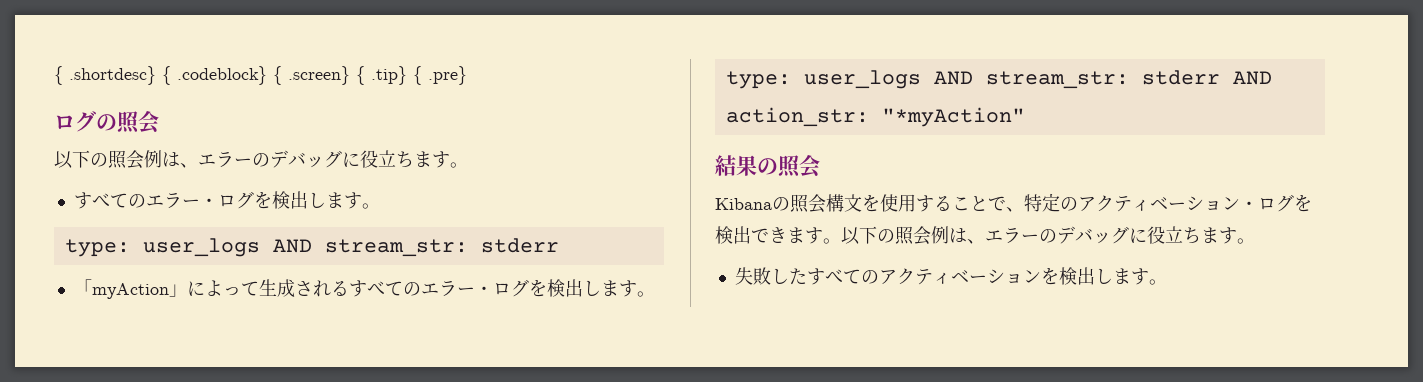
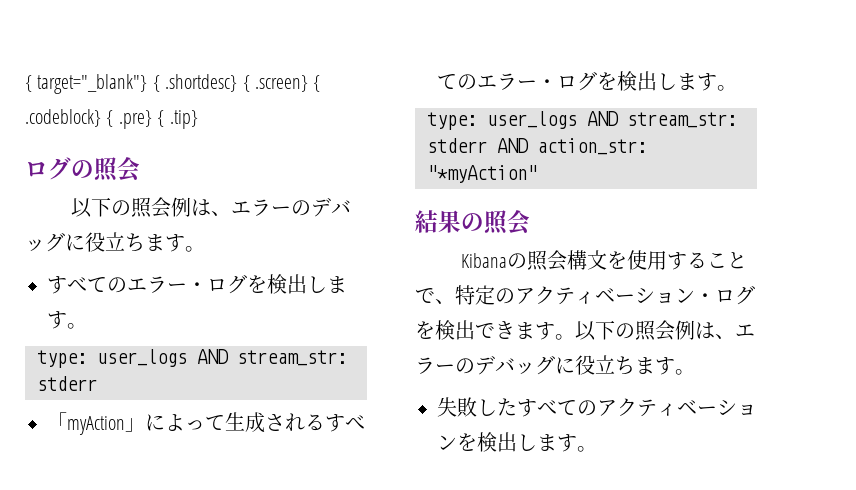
- { .shortdesc} { .codeblock} { .screen} { .tip} { .pre}
+ { target="_blank"} { .shortdesc} { .screen} { .codeblock} { .pre} { .tip}

